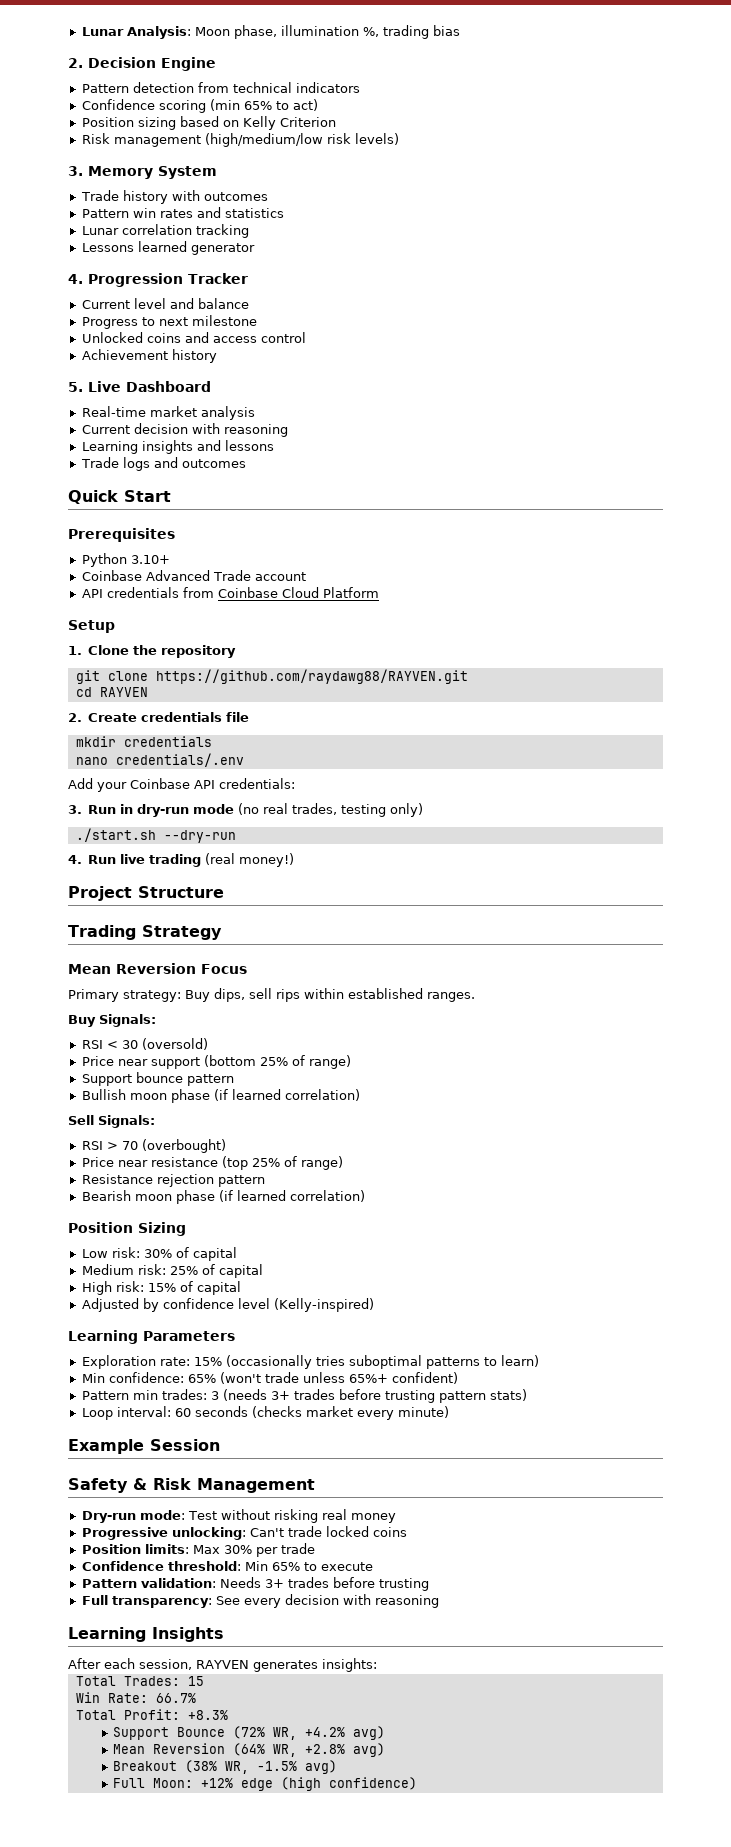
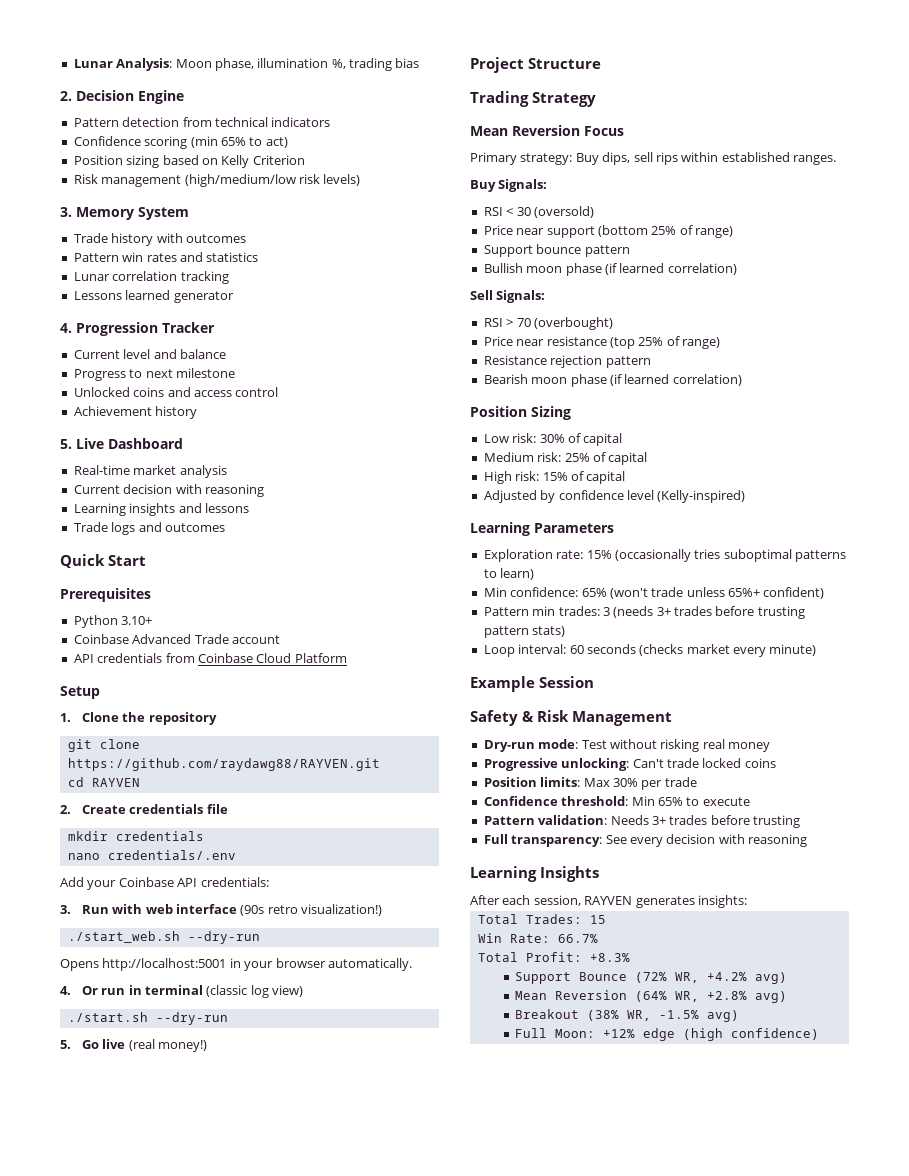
- 3. Run in dry-run mode (no real trades, testing only)
+ 3. Run with web interface (90s retro visualization!)
+ ./start_web.sh --dry-run
+ Opens http://localhost:5001 in your browser automatically.
+ 4. Or run in terminal (classic log view)
  ./start.sh --dry-run
- 4. Run live trading (real money!)
+ 5. Go live (real money!)

